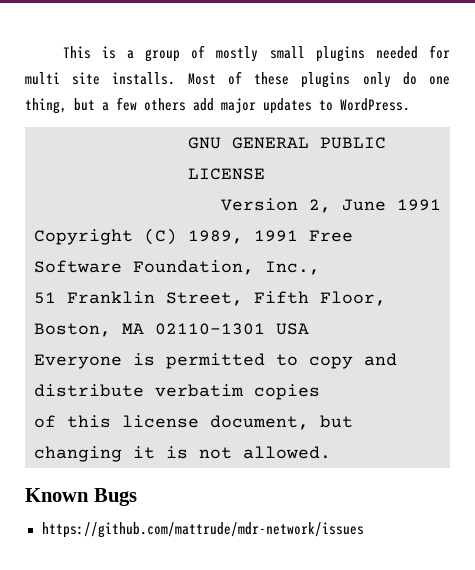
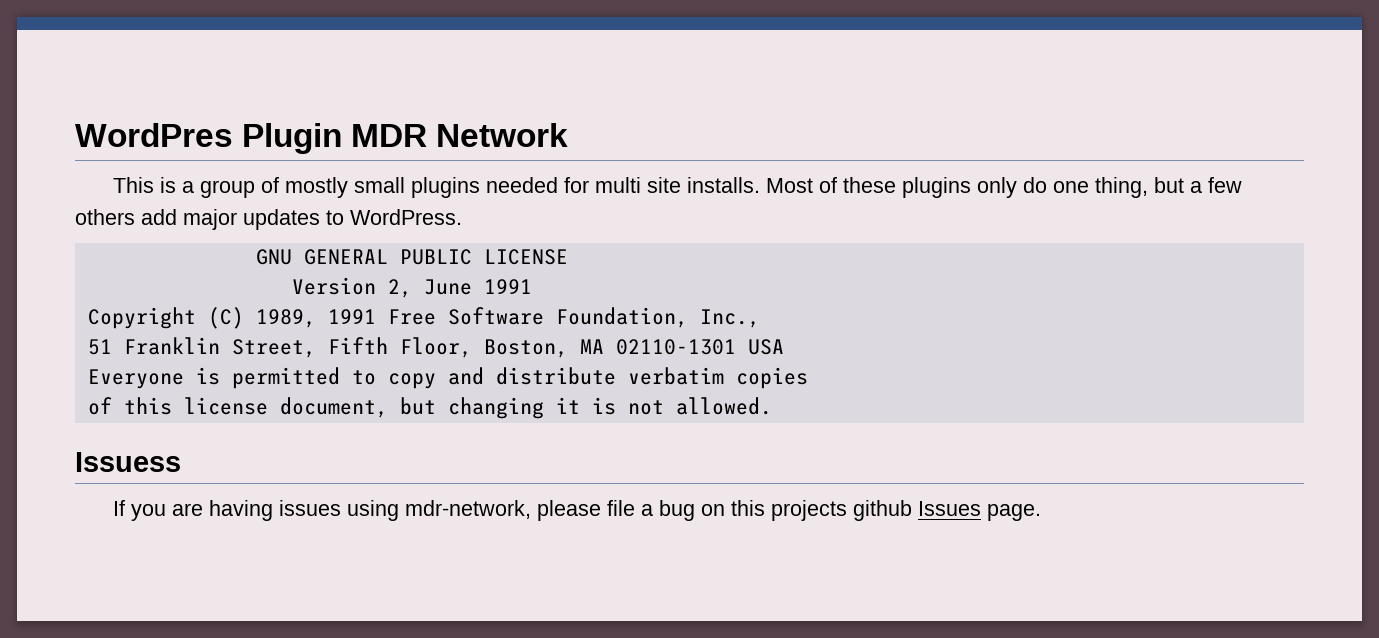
+ WordPres Plugin MDR Network
- Known Bugs
- https://github.com/mattrude/mdr-network/issues
+ Issuess
+ If you are having issues using mdr-network, please file a bug on this projects github Issues page.

